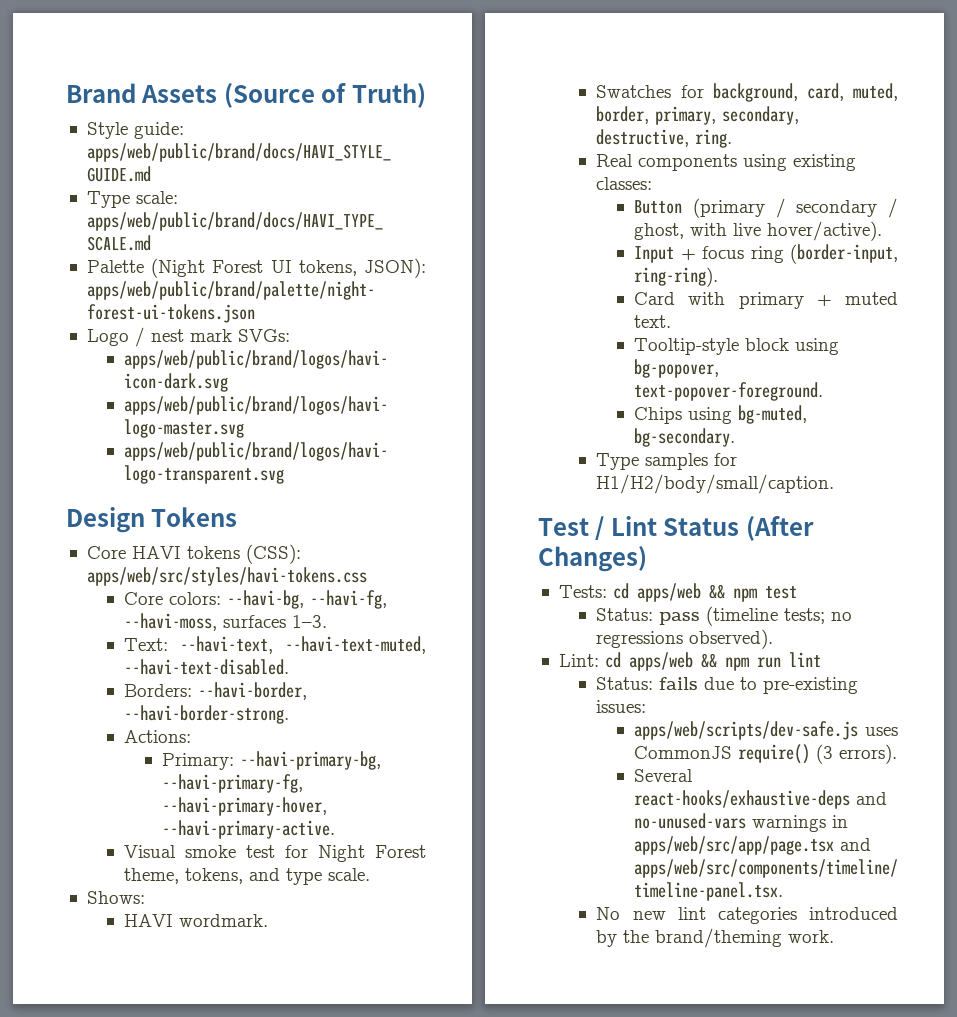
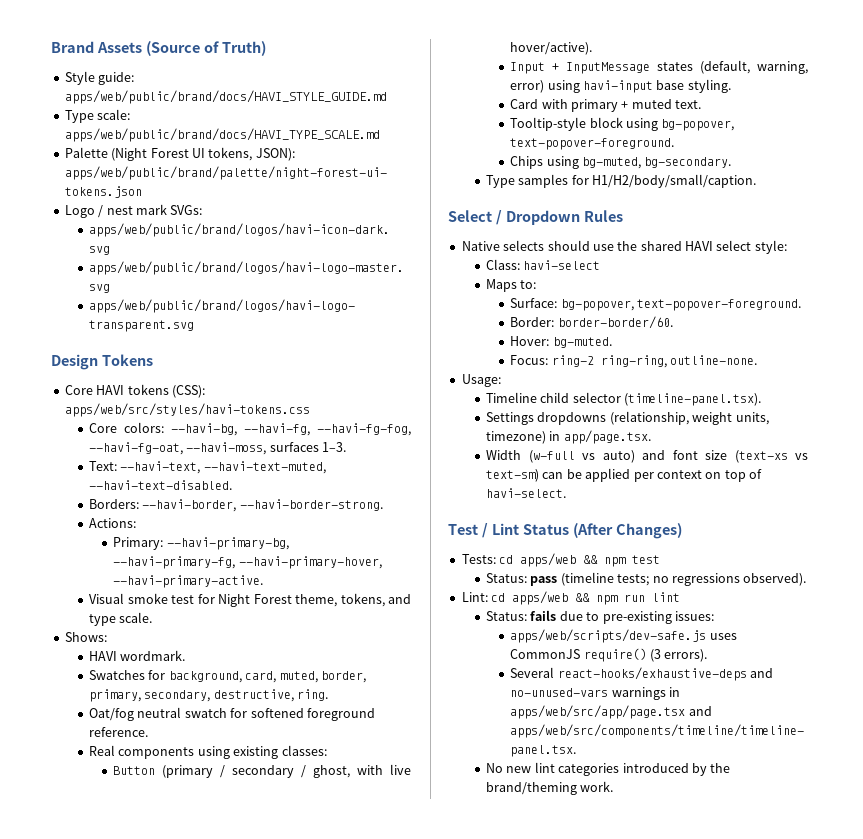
- Core colors: --havi-bg, --havi-fg, --havi-moss, surfaces 1–3.
+ Core colors: --havi-bg, --havi-fg, --havi-fg-fog, --havi-fg-oat, --havi-moss, surfaces 1–3.
+ Oat/fog neutral swatch for softened foreground reference.
- Input + focus ring (border-input, ring-ring).
+ Input + InputMessage states (default, warning, error) using havi-input base styling.
+ Select / Dropdown Rules
+ Native selects should use the shared HAVI select style:
+ Class: havi-select
+ Maps to:
+ Surface: bg-popover, text-popover-foreground.
+ Border: border-border/60.
+ Hover: bg-muted.
+ Focus: ring-2 ring-ring, outline-none.
+ Usage:
+ Timeline child selector (timeline-panel.tsx).
+ Settings dropdowns (relationship, weight units, timezone) in app/page.tsx.
+ Width (w-full vs auto) and font size (text-xs vs text-sm) can be applied per context on top of havi-select.

